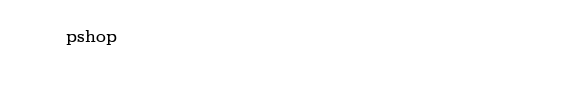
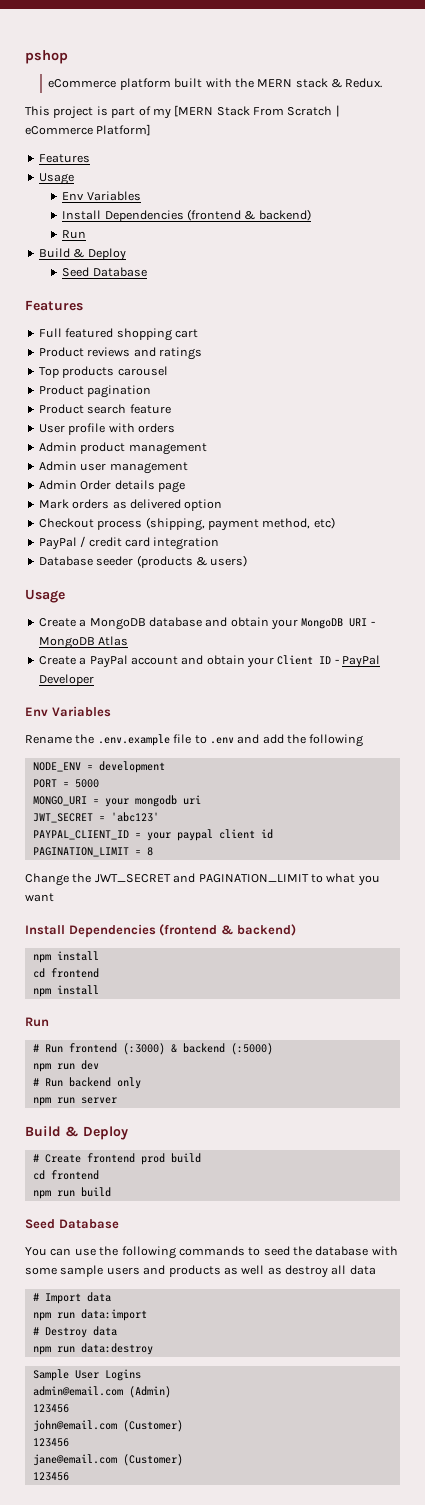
+ eCommerce platform built with the MERN stack & Redux.
+ This project is part of my [MERN Stack From Scratch | eCommerce Platform]
+ Features
+ Usage
+ Env Variables
+ Install Dependencies (frontend & backend)
+ Run
+ Build & Deploy
+ Seed Database
+ Features
+ Full featured shopping cart
+ Product reviews and ratings
+ Top products carousel
+ Product pagination
+ Product search feature
+ User profile with orders
+ Admin product management
+ Admin user management
+ Admin Order details page
+ Mark orders as delivered option
+ Checkout process (shipping, payment method, etc)
+ PayPal / credit card integration
+ Database seeder (products & users)
+ Usage
+ Create a MongoDB database and obtain your MongoDB URI - MongoDB Atlas
+ Create a PayPal account and obtain your Client ID - PayPal Developer
+ Env Variables
+ Rename the .env.example file to .env and add the following
+ NODE_ENV = development
+ PORT = 5000
+ MONGO_URI = your mongodb uri
+ JWT_SECRET = 'abc123'
+ PAYPAL_CLIENT_ID = your paypal client id
+ PAGINATION_LIMIT = 8
+ Change the JWT_SECRET and PAGINATION_LIMIT to what you want
+ Install Dependencies (frontend & backend)
+ npm install
+ cd frontend
+ npm install
+ Run
+ # Run frontend (:3000) & backend (:5000)
+ npm run dev
+ # Run backend only
+ npm run server
+ Build & Deploy
+ # Create frontend prod build
+ cd frontend
+ npm run build
+ Seed Database
+ You can use the following commands to seed the database with some sample users and products as well as destroy all data
+ # Import data
+ npm run data:import
+ # Destroy data
+ npm run data:destroy
+ Sample User Logins
+ admin@email.com (Admin)
+ 123456
+ john@email.com (Customer)
+ 123456
+ jane@email.com (Customer)
+ 123456

